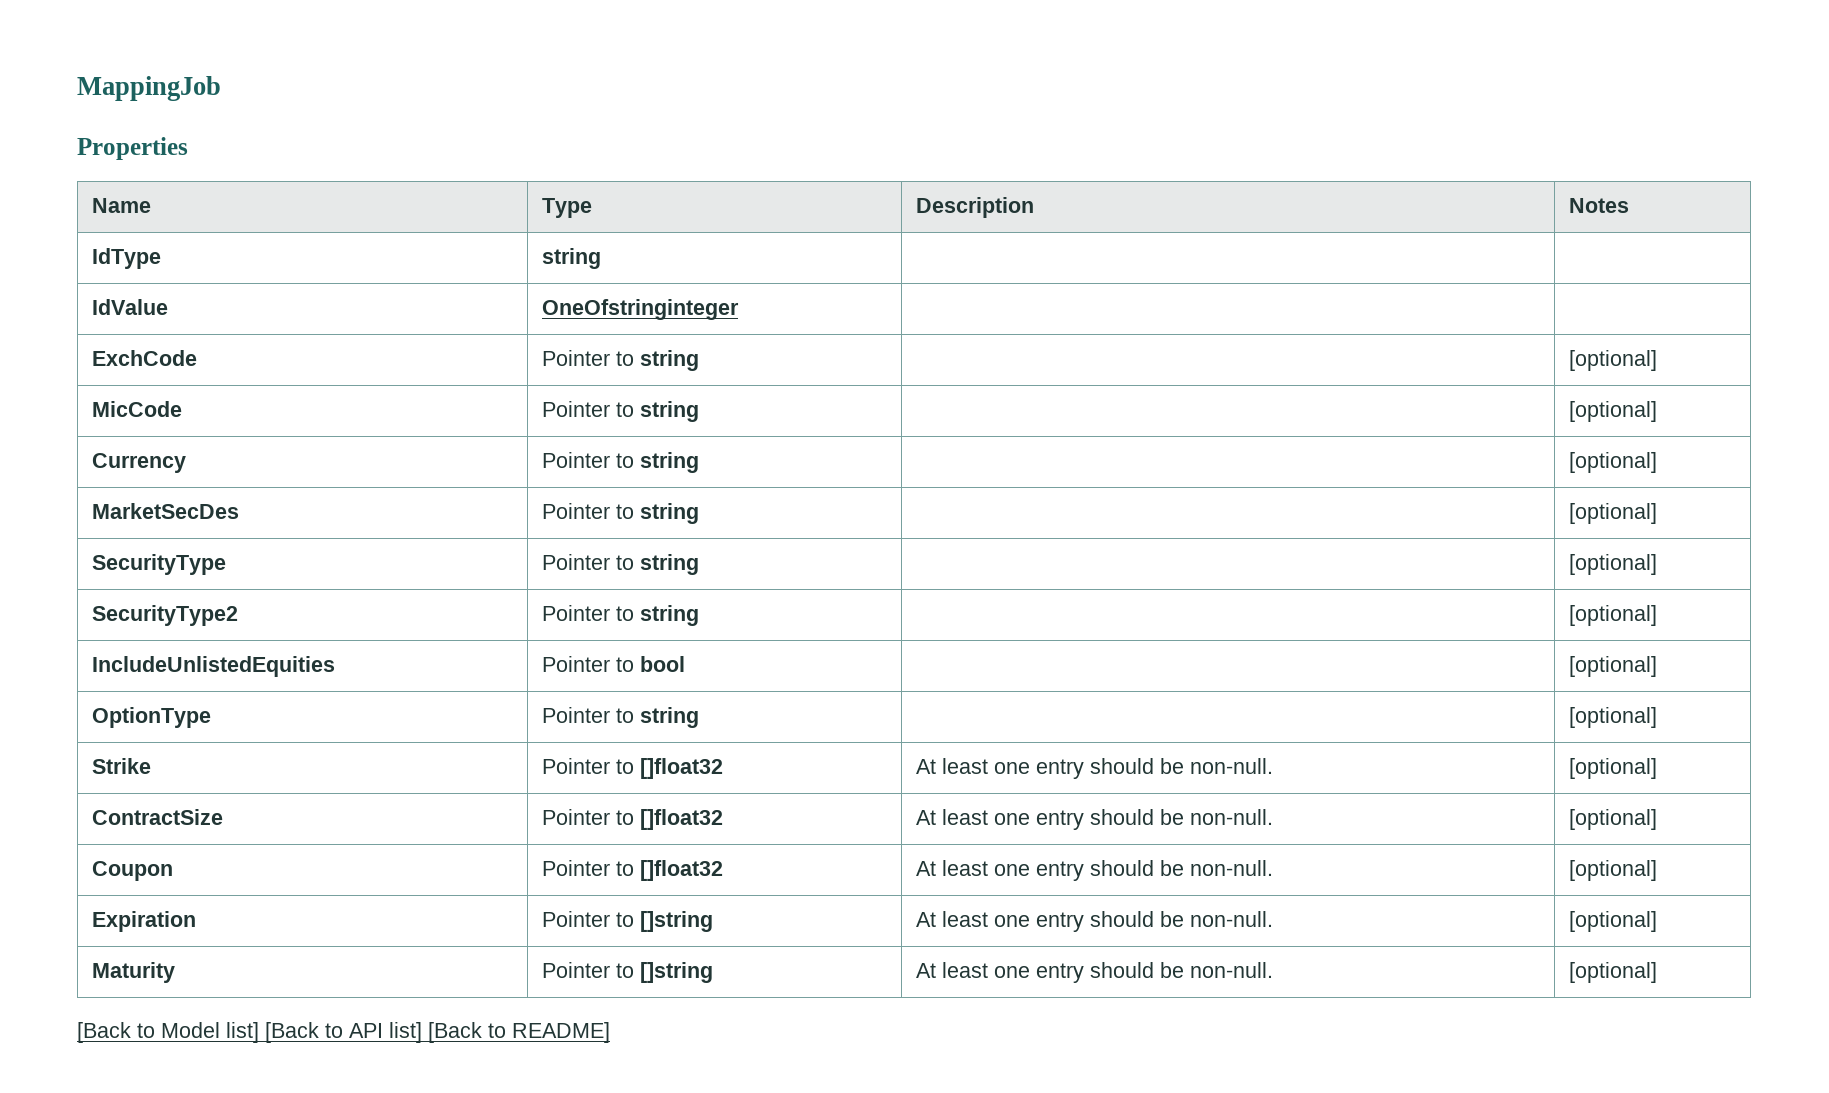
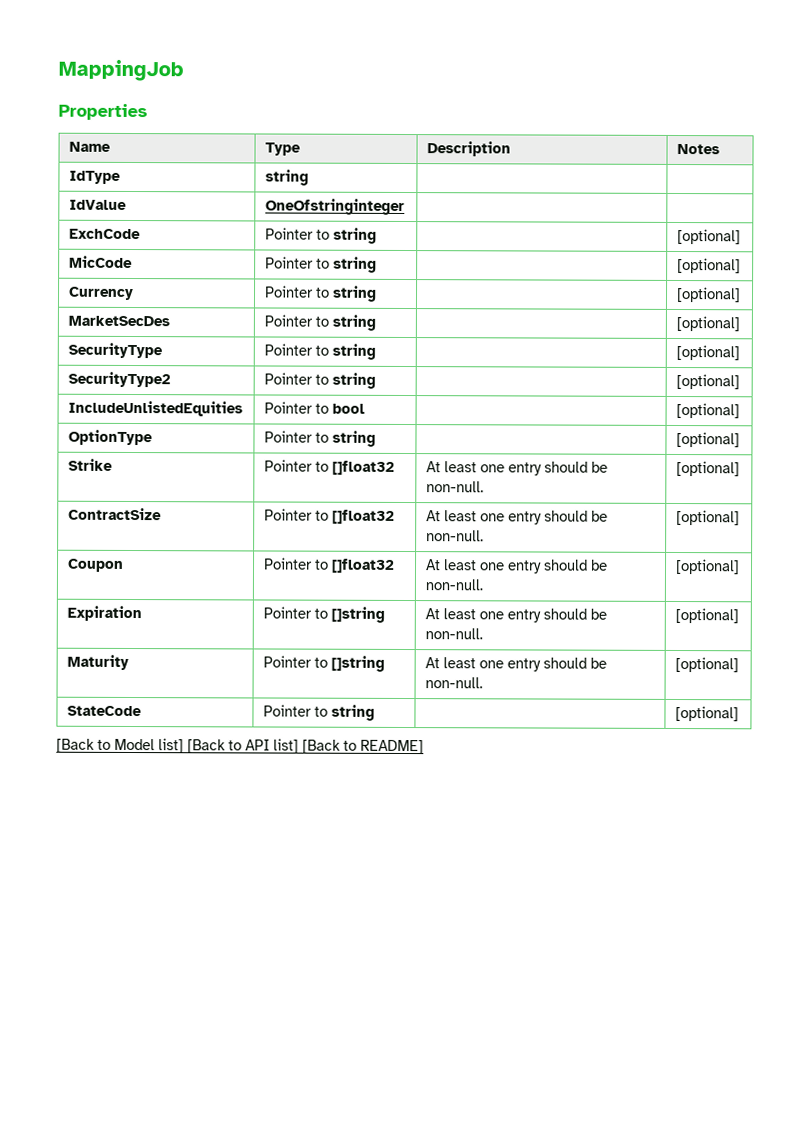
+ StateCode | Pointer to string | | [optional]

